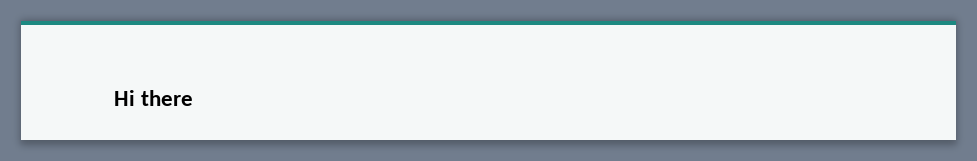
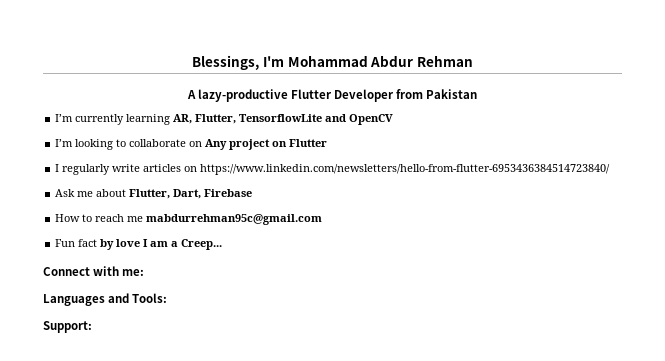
- Hi there
+ Blessings, I'm Mohammad Abdur Rehman
+ A lazy-productive Flutter Developer from Pakistan
+ I’m currently learning AR, Flutter, TensorflowLite and OpenCV
+ I’m looking to collaborate on Any project on Flutter
+ I regularly write articles on https://www.linkedin.com/newsletters/hello-from-flutter-6953436384514723840/
+ Ask me about Flutter, Dart, Firebase
+ How to reach me mabdurrehman95c@gmail.com
+ Fun fact by love I am a Creep...
+ Connect with me:
+ Languages and Tools:
+ Support:

